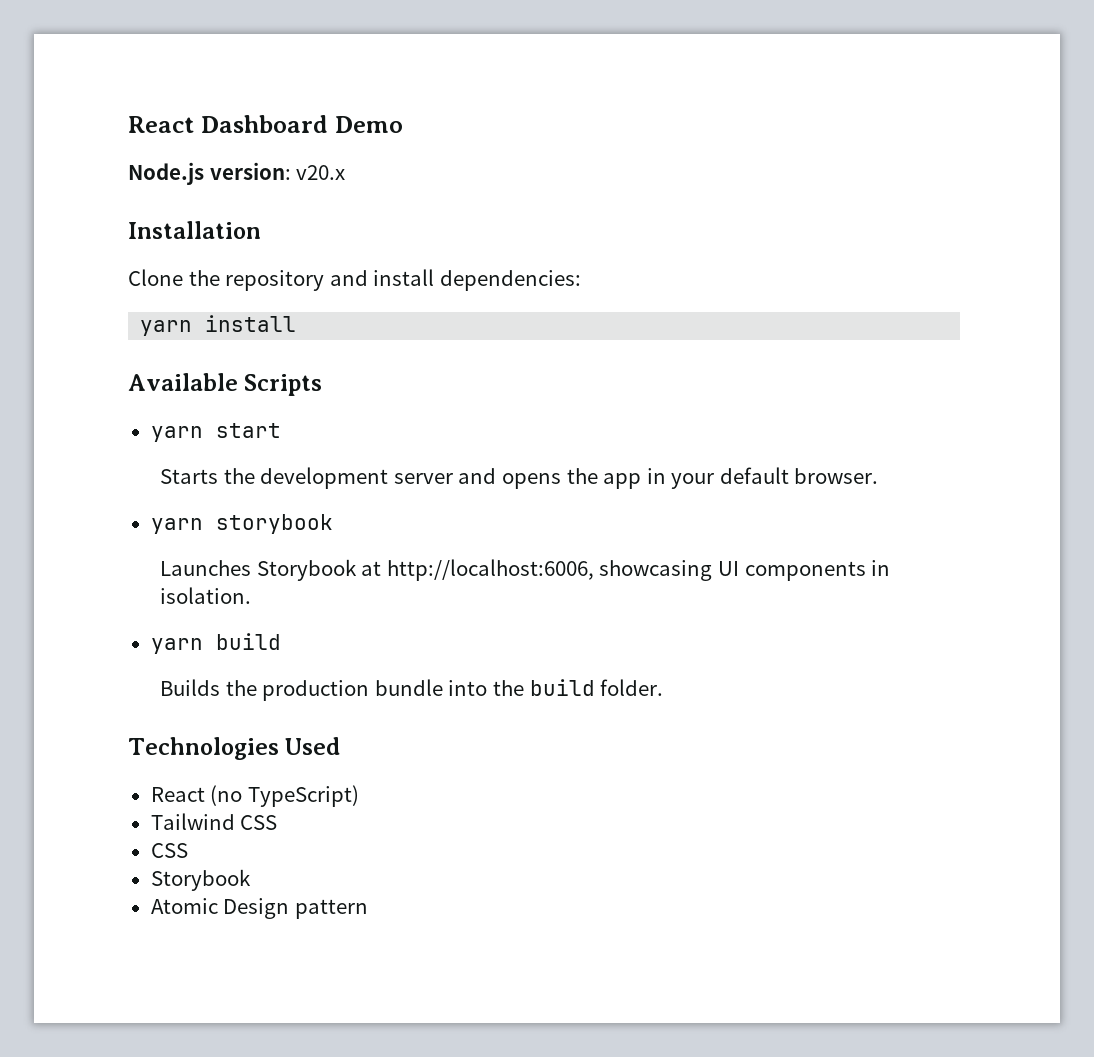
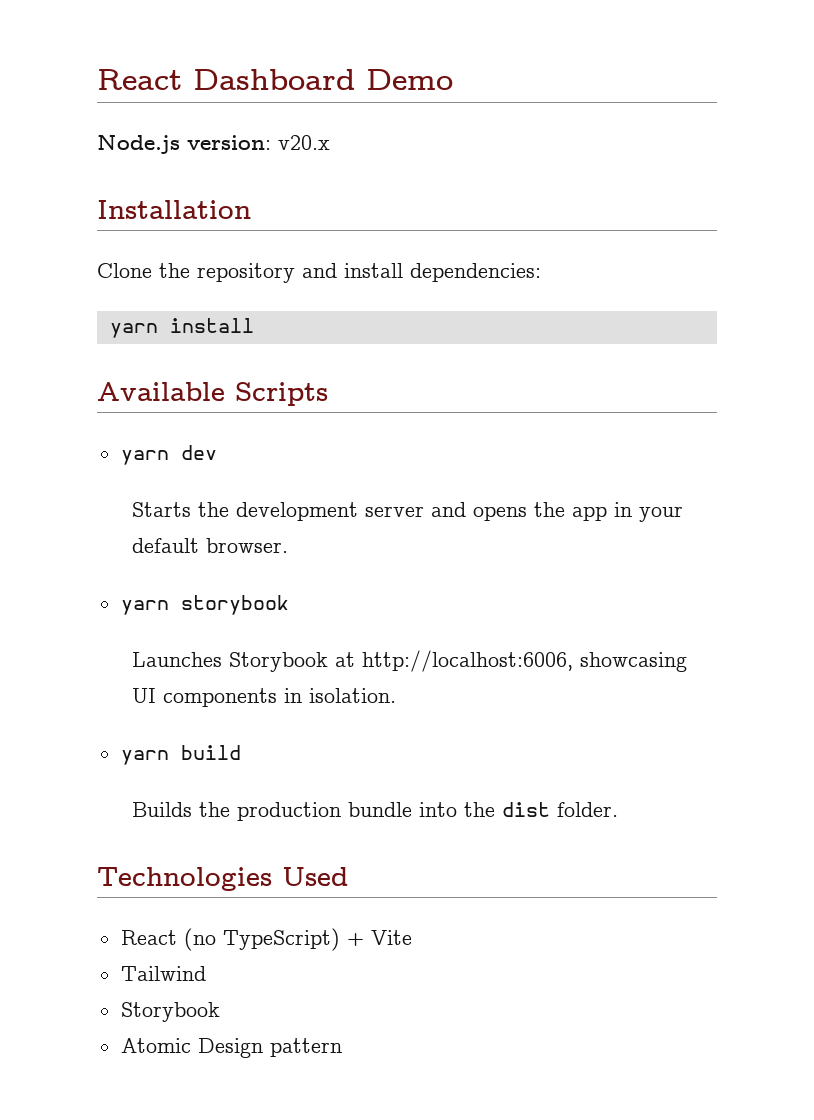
- yarn start
+ yarn dev
- Builds the production bundle into the build folder.
+ Builds the production bundle into the dist folder.
- React (no TypeScript)
+ React (no TypeScript) + Vite
- Tailwind CSS
- CSS
+ Tailwind

